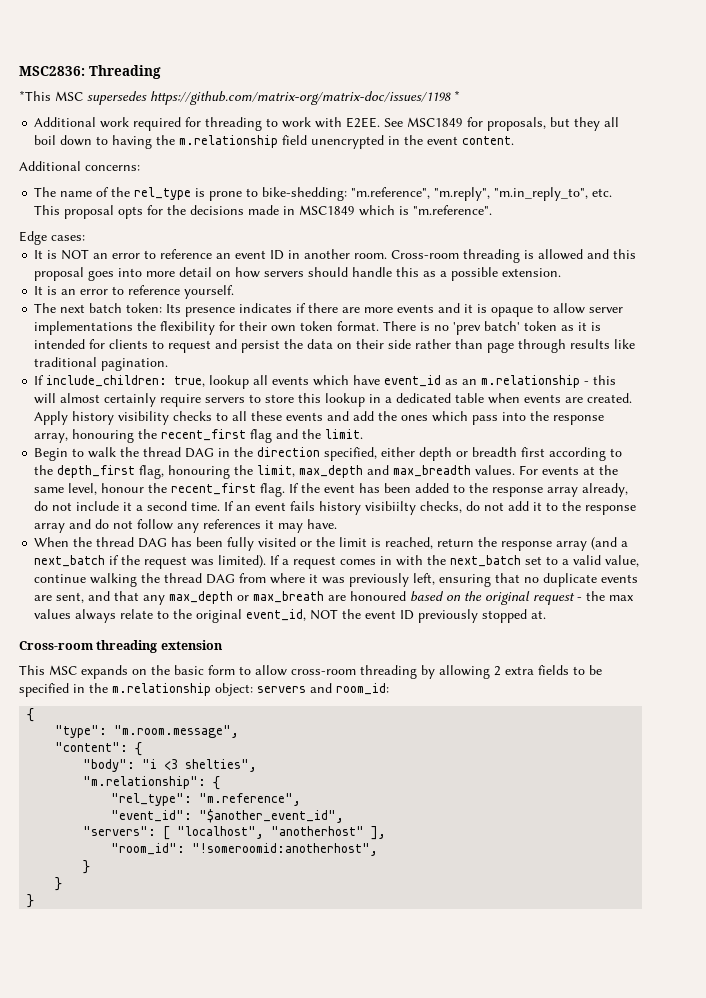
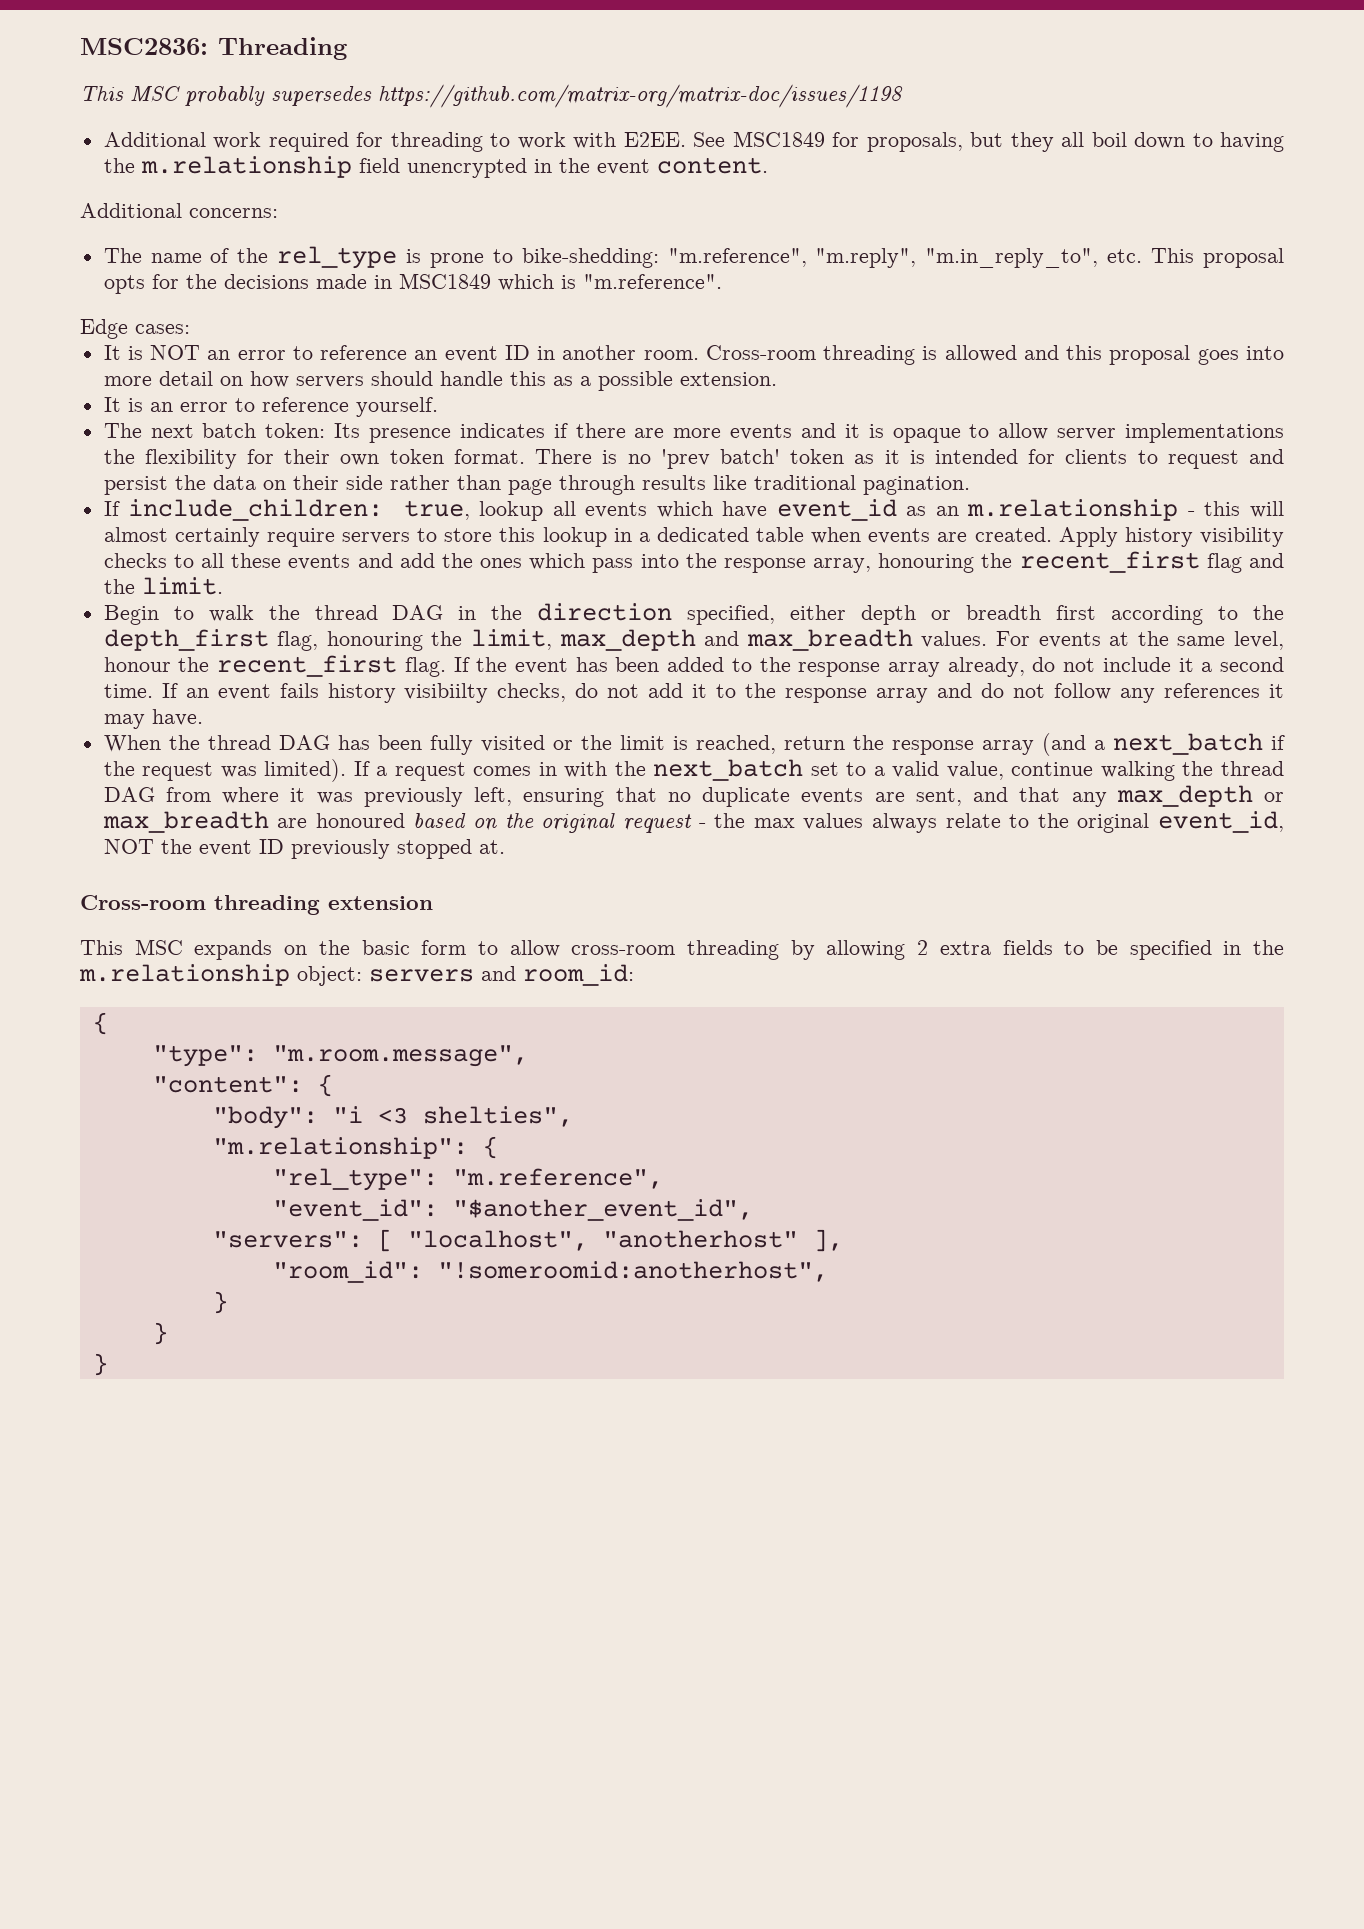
- *This MSC supersedes https://github.com/matrix-org/matrix-doc/issues/1198 *
+ This MSC probably supersedes https://github.com/matrix-org/matrix-doc/issues/1198
- If a request comes in with the next_batch set to a valid value, continue walking the thread DAG from where it was previously left, ensuring that no duplicate events are sent, and that any max_depth or max_breath are honoured based on the original request - the max values always relate to the original event_id, NOT the event ID previously stopped at.
+ If a request comes in with the next_batch set to a valid value, continue walking the thread DAG from where it was previously left, ensuring that no duplicate events are sent, and that any max_depth or max_breadth are honoured based on the original request - the max values always relate to the original event_id, NOT the event ID previously stopped at.

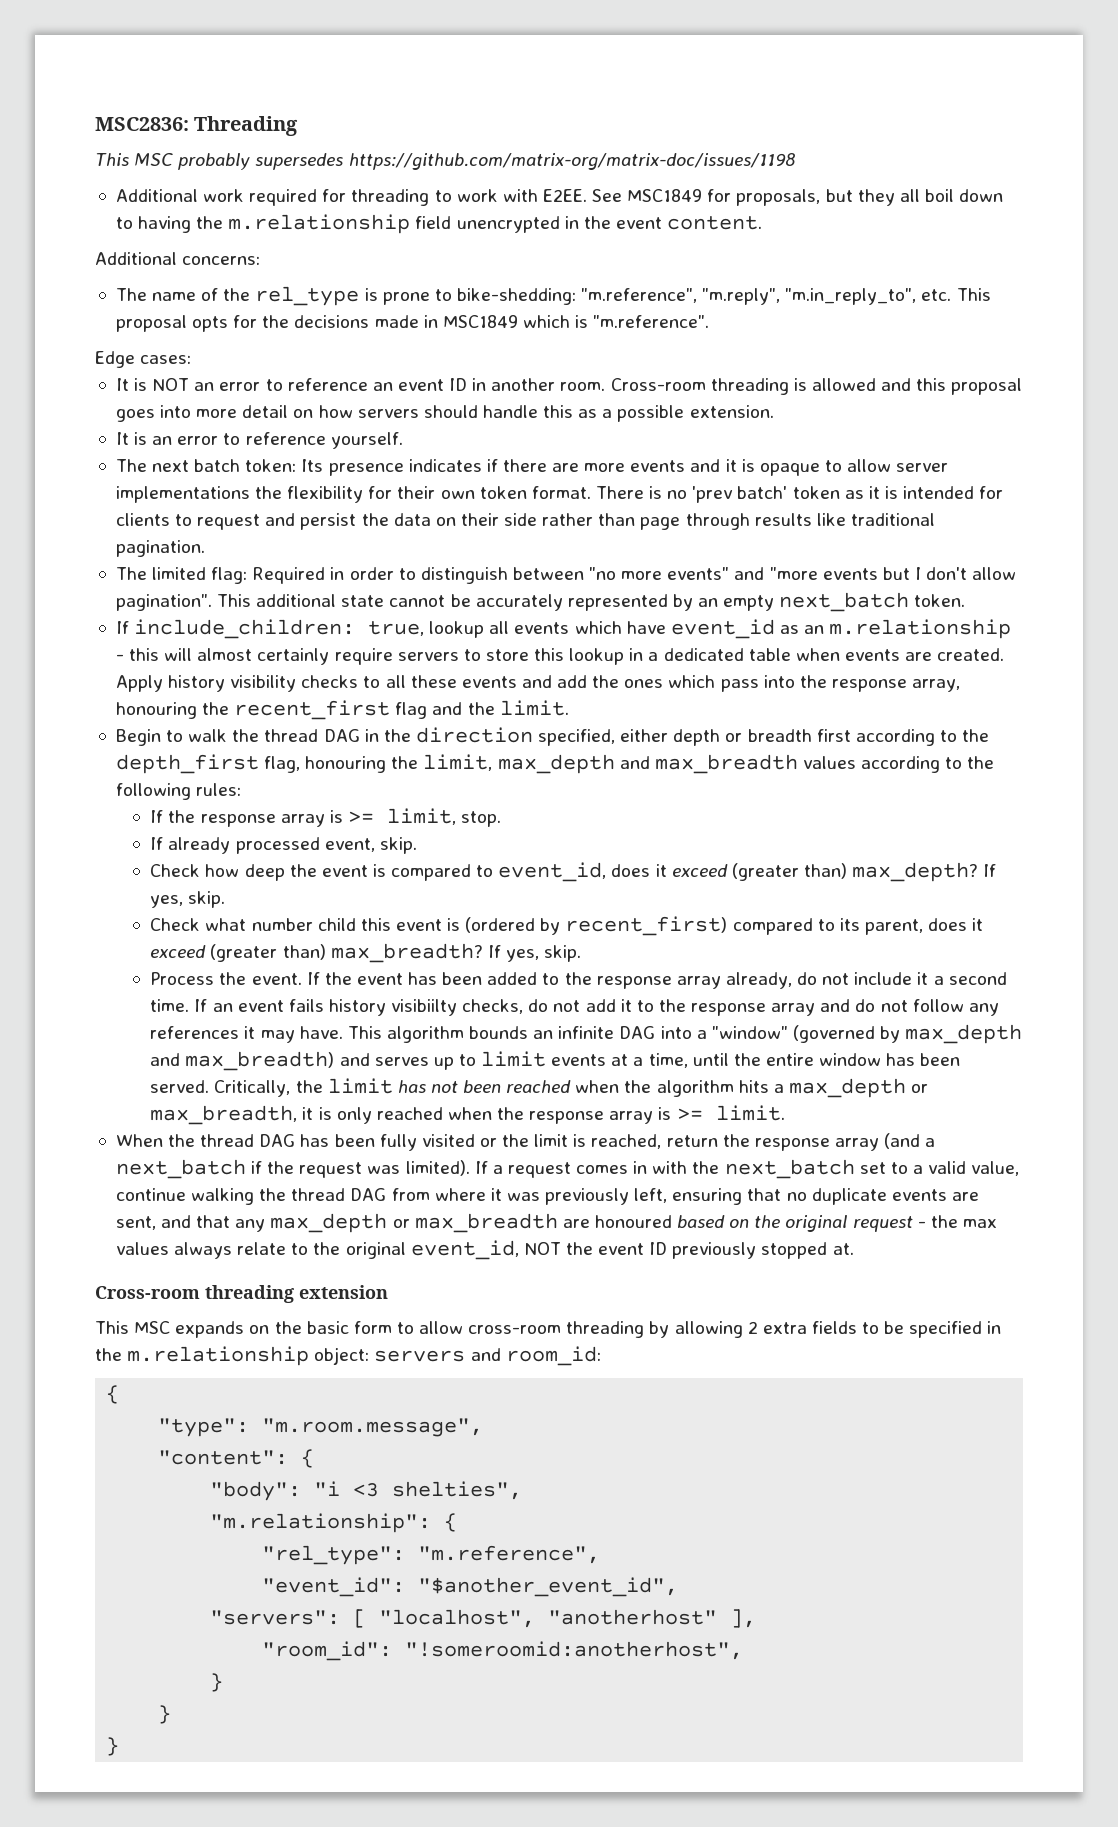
+ The limited flag: Required in order to distinguish between "no more events" and "more events but I don't allow pagination". This additional state cannot be accurately represented by an empty next_batch token.
- Begin to walk the thread DAG in the direction specified, either depth or breadth first according to the depth_first flag, honouring the limit, max_depth and max_breadth values. For events at the same level, honour the recent_first flag.
+ Begin to walk the thread DAG in the direction specified, either depth or breadth first according to the depth_first flag, honouring the limit, max_depth and max_breadth values according to the following rules:
+ If the response array is >= limit, stop.
+ If already processed event, skip.
+ Check how deep the event is compared to event_id, does it exceed (greater than) max_depth? If yes, skip.
+ Check what number child this event is (ordered by recent_first) compared to its parent, does it exceed (greater than) max_breadth? If yes, skip.
+ Process the event.
+ This algorithm bounds an infinite DAG into a "window" (governed by max_depth and max_breadth) and serves up to limit events at a time, until the entire window has been served. Critically, the limit has not been reached when the algorithm hits a max_depth or max_breadth, it is only reached when the response array is >= limit.

